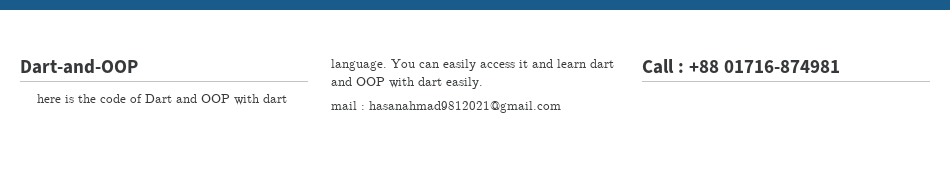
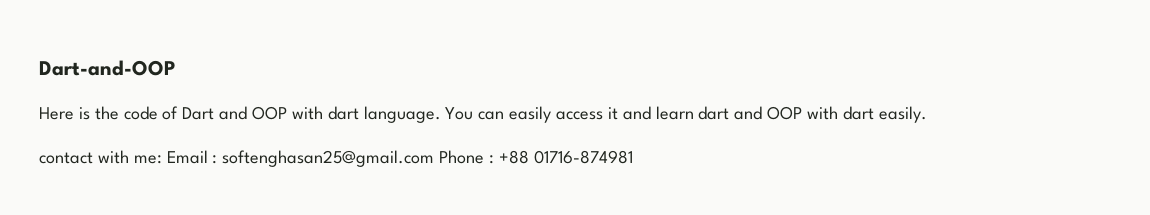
- here is the code of Dart and OOP with dart language.
+ Here is the code of Dart and OOP with dart language.
- mail : hasanahmad9812021@gmail.com
- Call : +88 01716-874981
+ contact with me: Email : softenghasan25@gmail.com Phone : +88 01716-874981

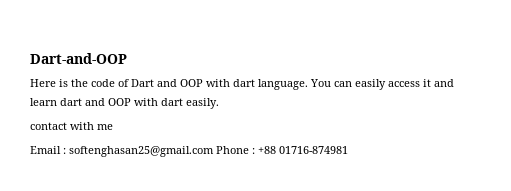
- contact with me: Email : softenghasan25@gmail.com Phone : +88 01716-874981
+ contact with me
+ Email : softenghasan25@gmail.com Phone : +88 01716-874981

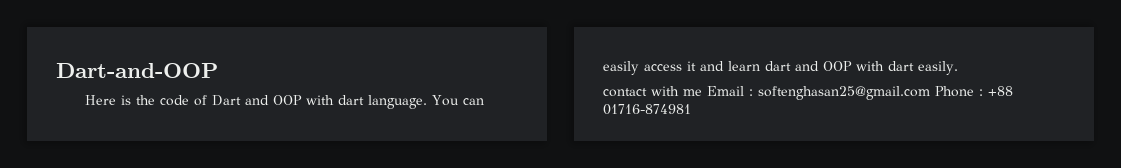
- contact with me
- Email : softenghasan25@gmail.com Phone : +88 01716-874981
+ contact with me Email : softenghasan25@gmail.com Phone : +88 01716-874981

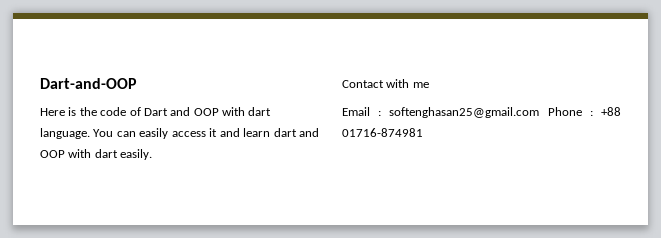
- contact with me Email : softenghasan25@gmail.com Phone : +88 01716-874981
+ Contact with me
+ Email : softenghasan25@gmail.com Phone : +88 01716-874981

